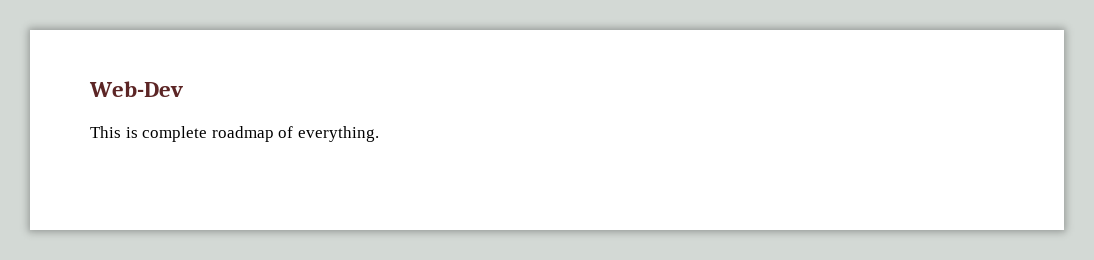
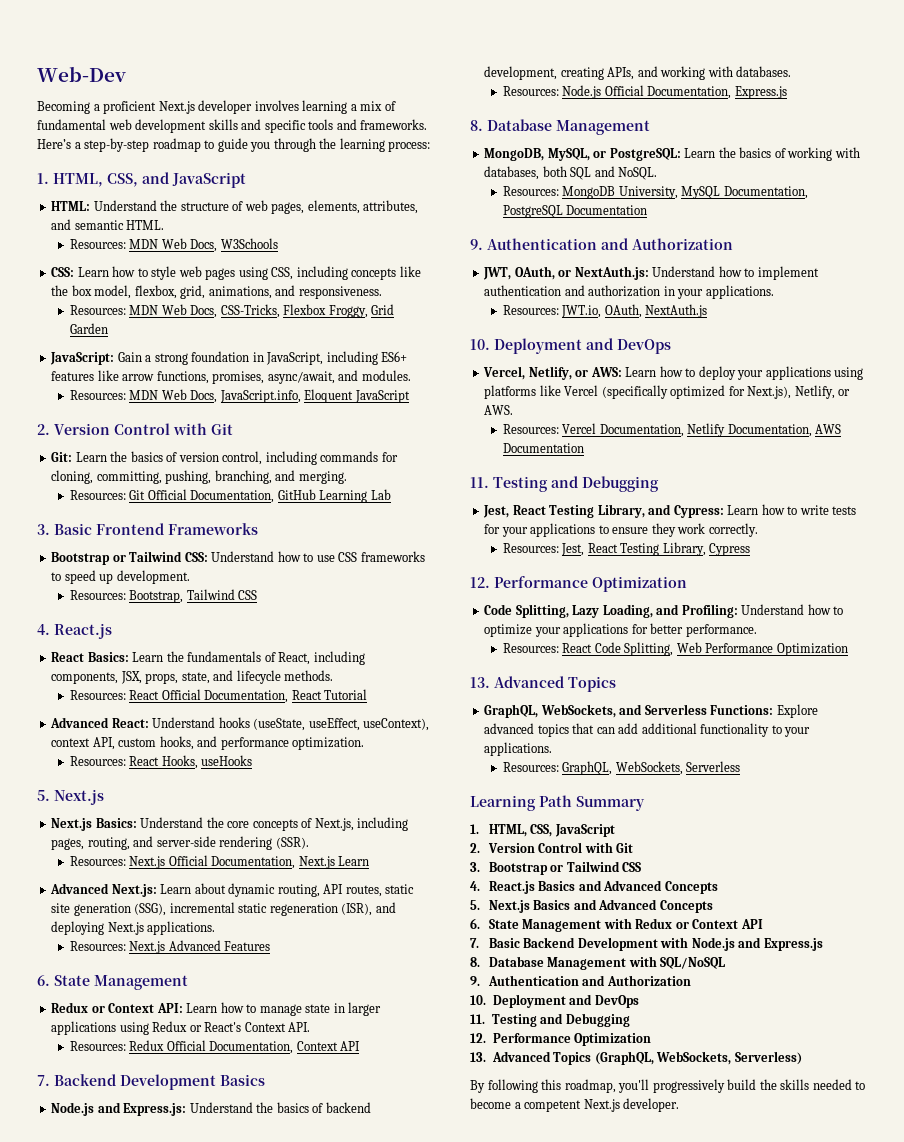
- This is complete roadmap of everything.
+ Becoming a proficient Next.js developer involves learning a mix of fundamental web development skills and specific tools and frameworks. Here’s a step-by-step roadmap to guide you through the learning process:
+ 1. HTML, CSS, and JavaScript
+ HTML: Understand the structure of web pages, elements, attributes, and semantic HTML.
+ Resources: MDN Web Docs, W3Schools
+ CSS: Learn how to style web pages using CSS, including concepts like the box model, flexbox, grid, animations, and responsiveness.
+ Resources: MDN Web Docs, CSS-Tricks, Flexbox Froggy, Grid Garden
+ JavaScript: Gain a strong foundation in JavaScript, including ES6+ features like arrow functions, promises, async/await, and modules.
+ Resources: MDN Web Docs, JavaScript.info, Eloquent JavaScript
+ 2. Version Control with Git
+ Git: Learn the basics of version control, including commands for cloning, committing, pushing, branching, and merging.
+ Resources: Git Official Documentation, GitHub Learning Lab
+ 3. Basic Frontend Frameworks
+ Bootstrap or Tailwind CSS: Understand how to use CSS frameworks to speed up development.
+ Resources: Bootstrap, Tailwind CSS
+ 4. React.js
+ React Basics: Learn the fundamentals of React, including components, JSX, props, state, and lifecycle methods.
+ Resources: React Official Documentation, React Tutorial
+ Advanced React: Understand hooks (useState, useEffect, useContext), context API, custom hooks, and performance optimization.
+ Resources: React Hooks, useHooks
+ 5. Next.js
+ Next.js Basics: Understand the core concepts of Next.js, including pages, routing, and server-side rendering (SSR).
+ Resources: Next.js Official Documentation, Next.js Learn
+ Advanced Next.js: Learn about dynamic routing, API routes, static site generation (SSG), incremental static regeneration (ISR), and deploying Next.js applications.
+ Resources: Next.js Advanced Features
+ 6. State Management
+ Redux or Context API: Learn how to manage state in larger applications using Redux or React's Context API.
+ Resources: Redux Official Documentation, Context API
+ 7. Backend Development Basics
+ Node.js and Express.js: Understand the basics of backend development, creating APIs, and working with databases.
+ Resources: Node.js Official Documentation, Express.js
+ 8. Database Management
+ MongoDB, MySQL, or PostgreSQL: Learn the basics of working with databases, both SQL and NoSQL.
+ Resources: MongoDB University, MySQL Documentation, PostgreSQL Documentation
+ 9. Authentication and Authorization
+ JWT, OAuth, or NextAuth.js: Understand how to implement authentication and authorization in your applications.
+ Resources: JWT.io, OAuth, NextAuth.js
+ 10. Deployment and DevOps
+ Vercel, Netlify, or AWS: Learn how to deploy your applications using platforms like Vercel (specifically optimized for Next.js), Netlify, or AWS.
+ Resources: Vercel Documentation, Netlify Documentation, AWS Documentation
+ 11. Testing and Debugging
+ Jest, React Testing Library, and Cypress: Learn how to write tests for your applications to ensure they work correctly.
+ Resources: Jest, React Testing Library, Cypress
+ 12. Performance Optimization
+ Code Splitting, Lazy Loading, and Profiling: Understand how to optimize your applications for better performance.
+ Resources: React Code Splitting, Web Performance Optimization
+ 13. Advanced Topics
+ GraphQL, WebSockets, and Serverless Functions: Explore advanced topics that can add additional functionality to your applications.
+ Resources: GraphQL, WebSockets, Serverless
+ Learning Path Summary
+ 1. HTML, CSS, JavaScript
+ 2. Version Control with Git
+ 3. Bootstrap or Tailwind CSS
+ 4. React.js Basics and Advanced Concepts
+ 5. Next.js Basics and Advanced Concepts
+ 6. State Management with Redux or Context API
+ 7. Basic Backend Development with Node.js and Express.js
+ 8. Database Management with SQL/NoSQL
+ 9. Authentication and Authorization
+ 10. Deployment and DevOps
+ 11. Testing and Debugging
+ 12. Performance Optimization
+ 13. Advanced Topics (GraphQL, WebSockets, Serverless)
+ By following this roadmap, you'll progressively build the skills needed to become a competent Next.js developer.

